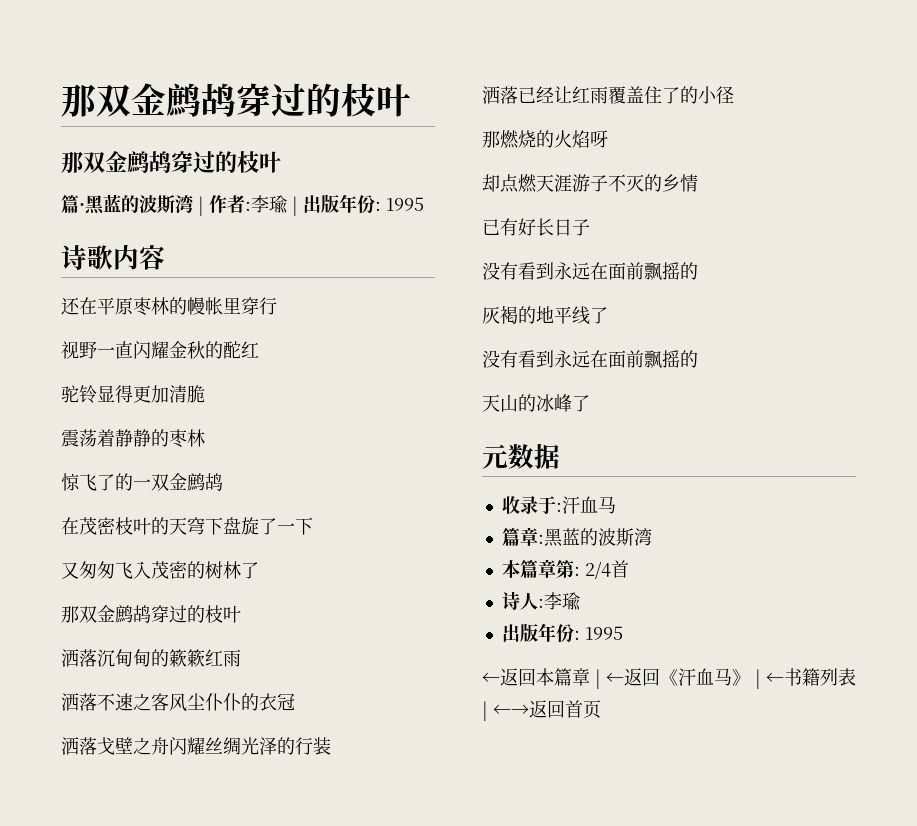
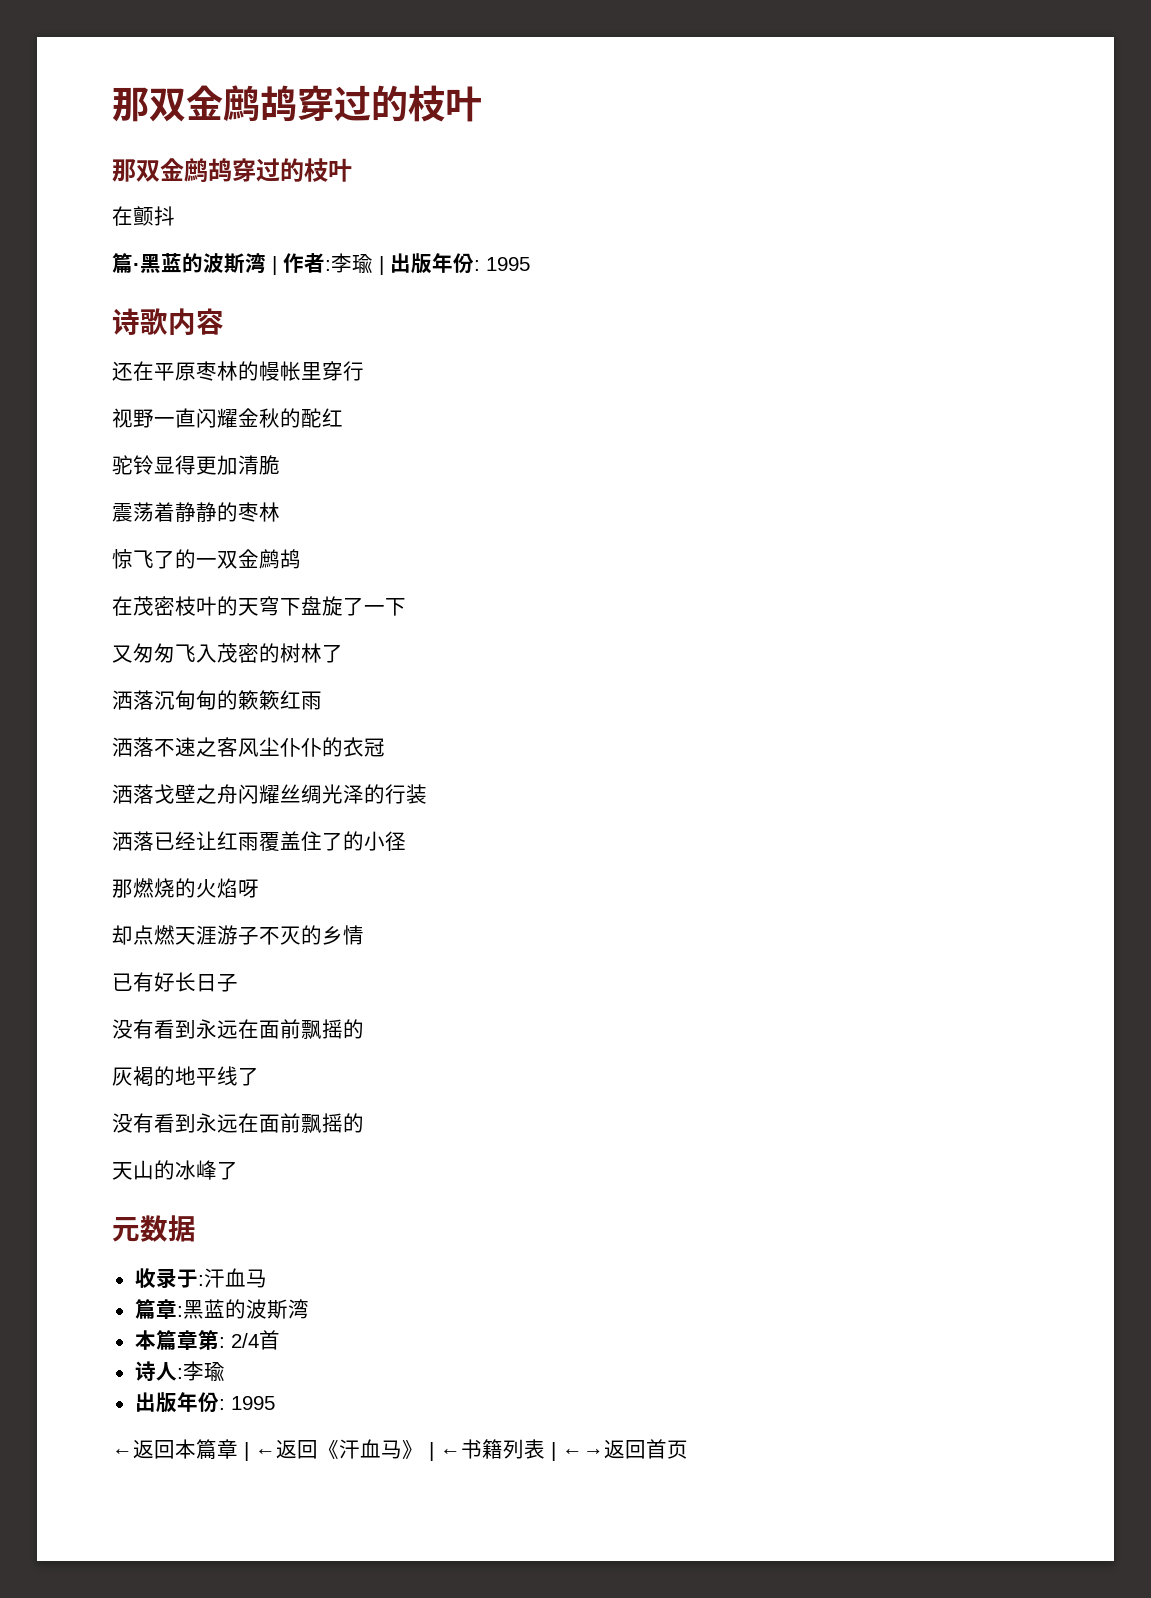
+ 在颤抖
  又匆匆飞入茂密的树林了
- 那双金鹧鸪穿过的枝叶

